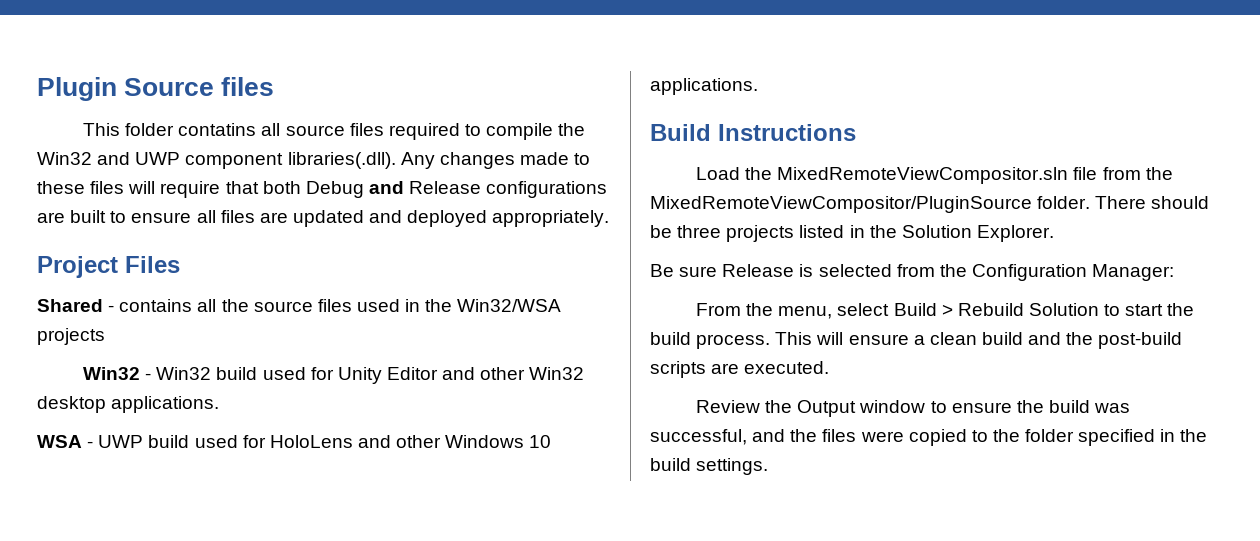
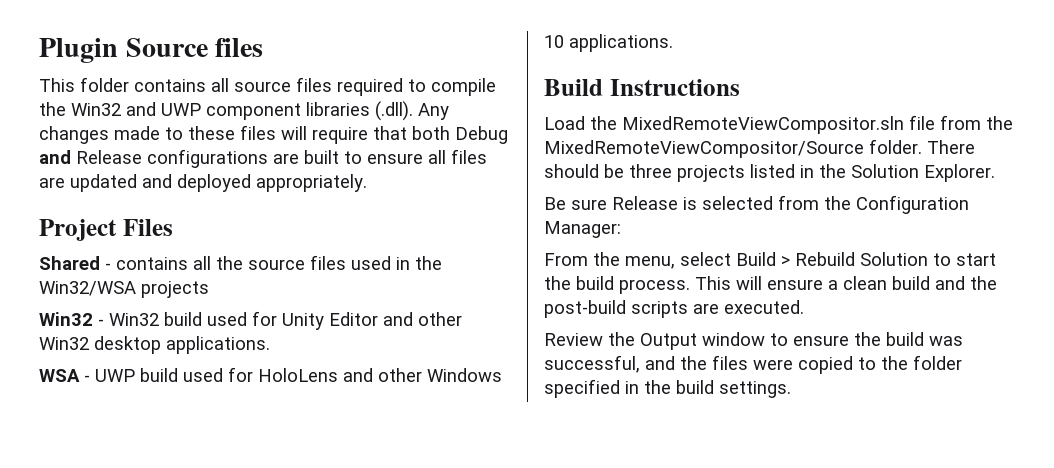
- This folder contatins all source files required to compile the Win32 and UWP component libraries(.dll). Any changes made to these files will require that both Debug and Release configurations are built to ensure all files are updated and deployed appropriately.
+ This folder contains all source files required to compile the Win32 and UWP component libraries (.dll). Any changes made to these files will require that both Debug and Release configurations are built to ensure all files are updated and deployed appropriately.
- Load the MixedRemoteViewCompositor.sln file from the MixedRemoteViewCompositor/PluginSource folder.
+ Load the MixedRemoteViewCompositor.sln file from the MixedRemoteViewCompositor/Source folder.

